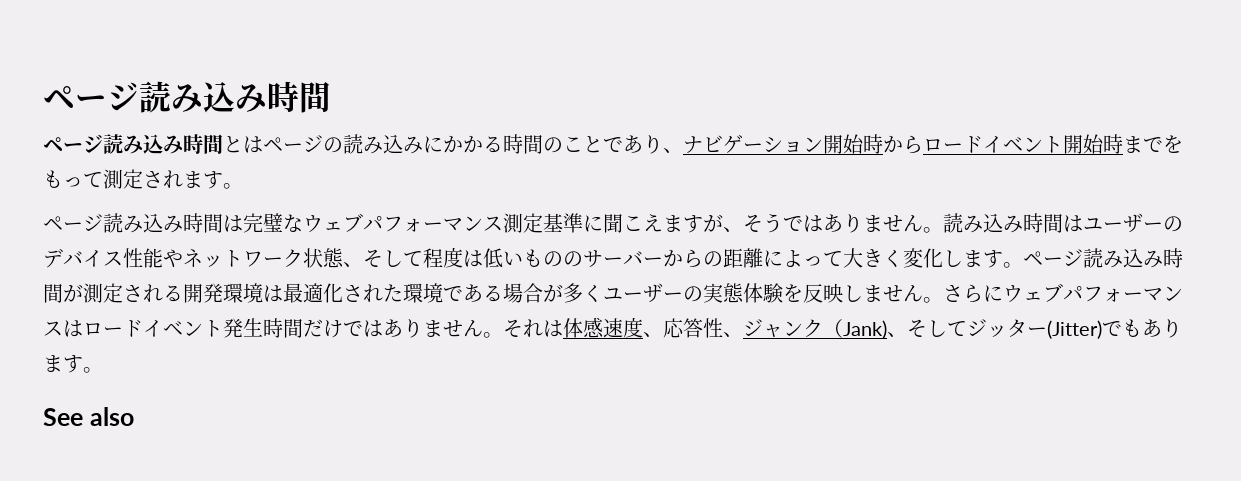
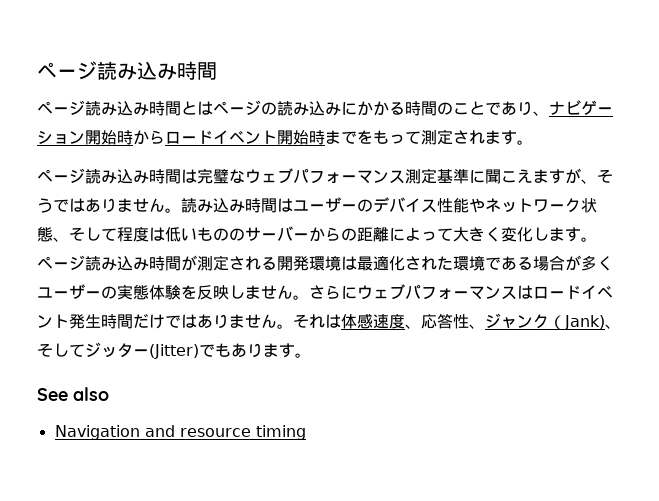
+ Navigation and resource timing

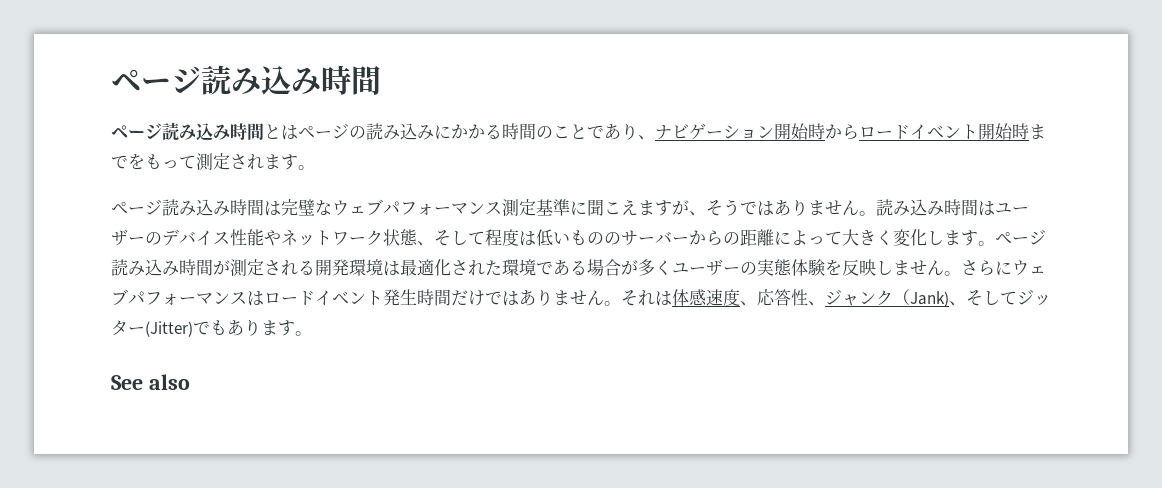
- Navigation and resource timing

